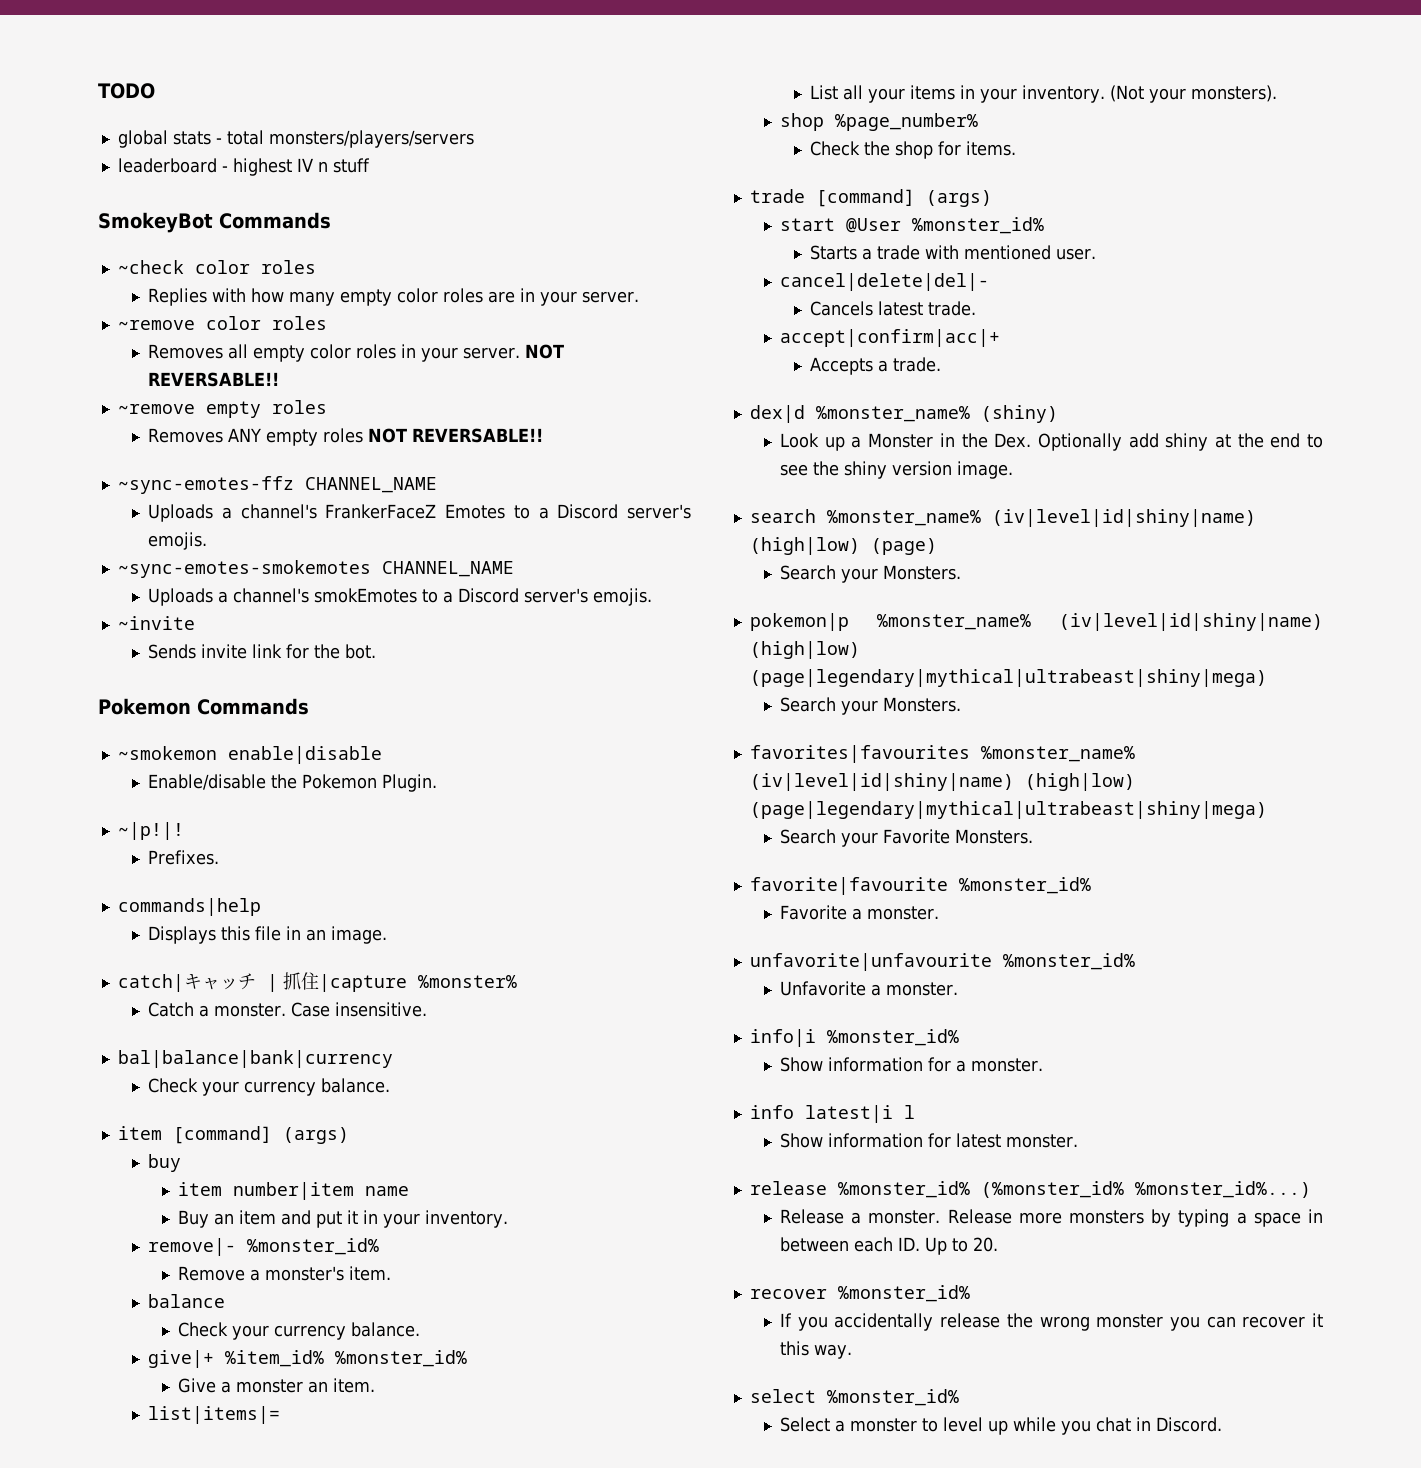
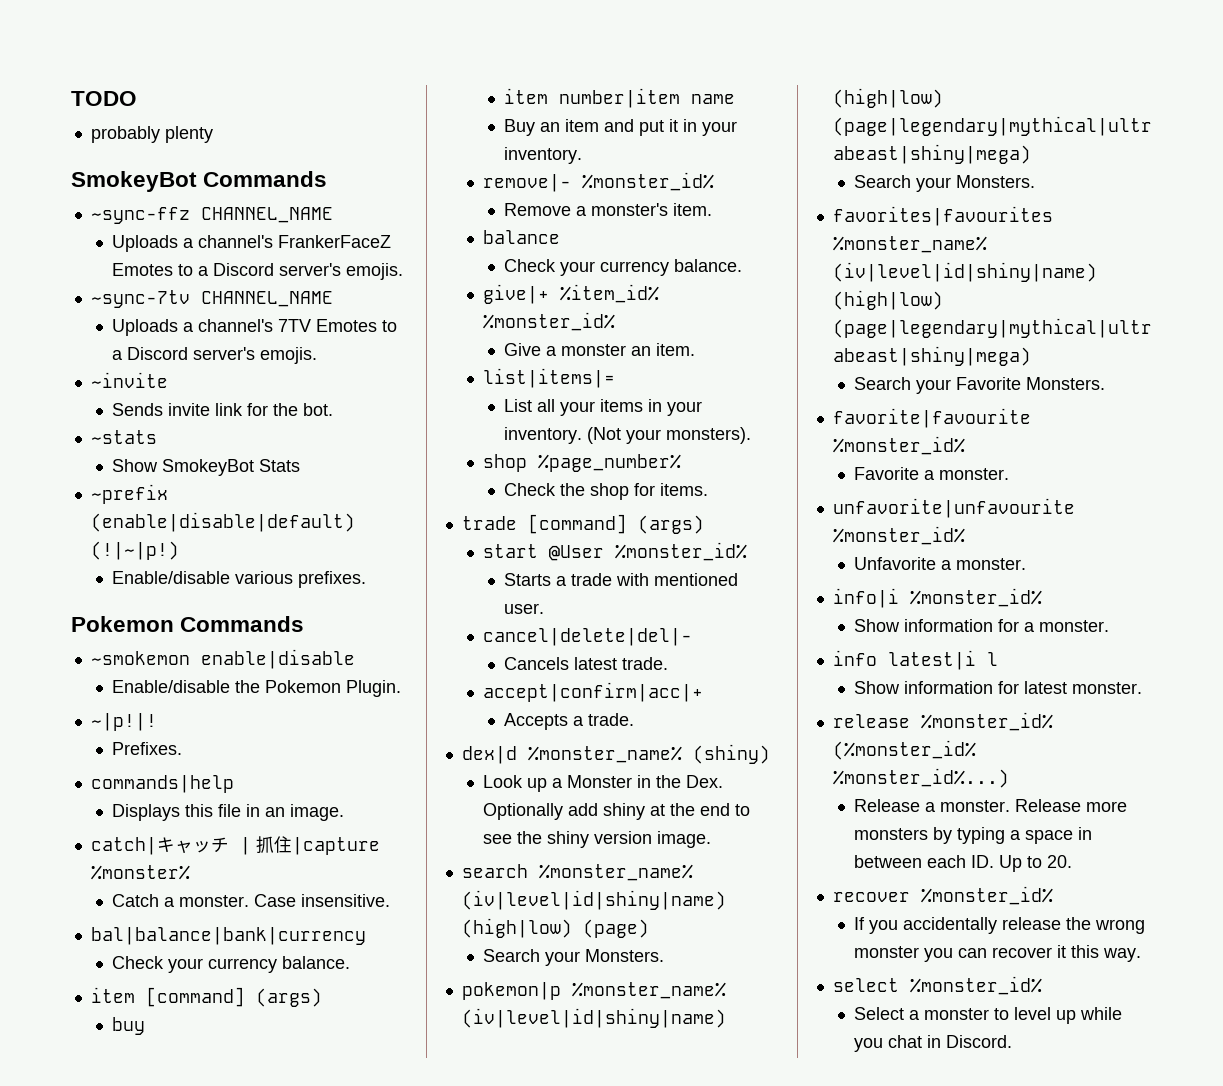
- global stats - total monsters/players/servers
- leaderboard - highest IV n stuff
+ probably plenty
  SmokeyBot Commands
- ~check color roles
- Replies with how many empty color roles are in your server.
- ~remove color roles
- Removes all empty color roles in your server. NOT REVERSABLE!!
- ~remove empty roles
- Removes ANY empty roles NOT REVERSABLE!!
- ~sync-emotes-ffz CHANNEL_NAME
+ ~sync-ffz CHANNEL_NAME
- ~sync-emotes-smokemotes CHANNEL_NAME
- Uploads a channel's smokEmotes to a Discord server's emojis.
+ ~sync-7tv CHANNEL_NAME
+ Uploads a channel's 7TV Emotes to a Discord server's emojis.
+ ~stats
+ Show SmokeyBot Stats
+ ~prefix (enable|disable|default) (!|~|p!)
+ Enable/disable various prefixes.

